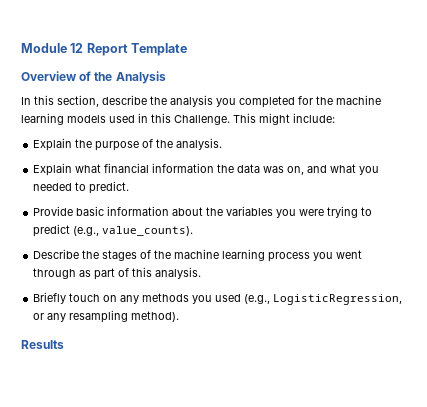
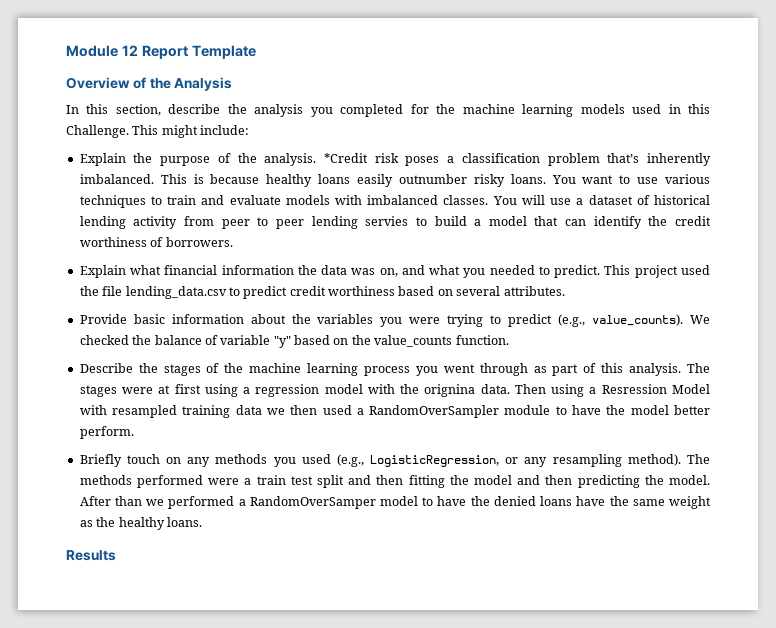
+ *Credit risk poses a classification problem that’s inherently imbalanced. This is because healthy loans easily outnumber risky loans. You want to use various techniques to train and evaluate models with imbalanced classes. You will use a dataset of historical lending activity from peer to peer lending servies to build a model that can identify the credit worthiness of borrowers.
+ This project used the file lending_data.csv to predict credit worthiness based on several attributes.
+ We checked the balance of variable "y" based on the value_counts function.
+ The stages were at first using a regression model with the orignina data. Then using a Resression Model with resampled training data we then used a RandomOverSampler module to have the model better perform.
+ The methods performed were a train test split and then fitting the model and then predicting the model. After than we performed a RandomOverSamper model to have the denied loans have the same weight as the healthy loans.

